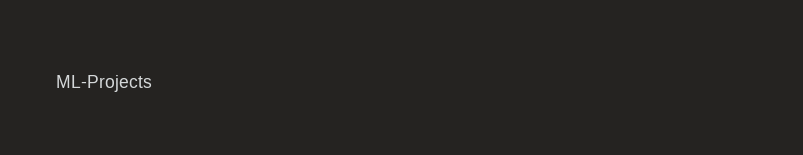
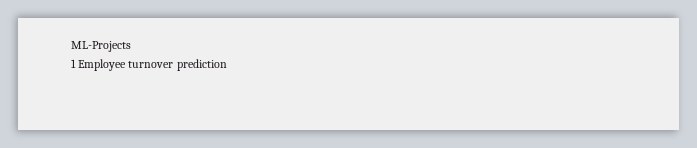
+ 1 Employee turnover prediction

